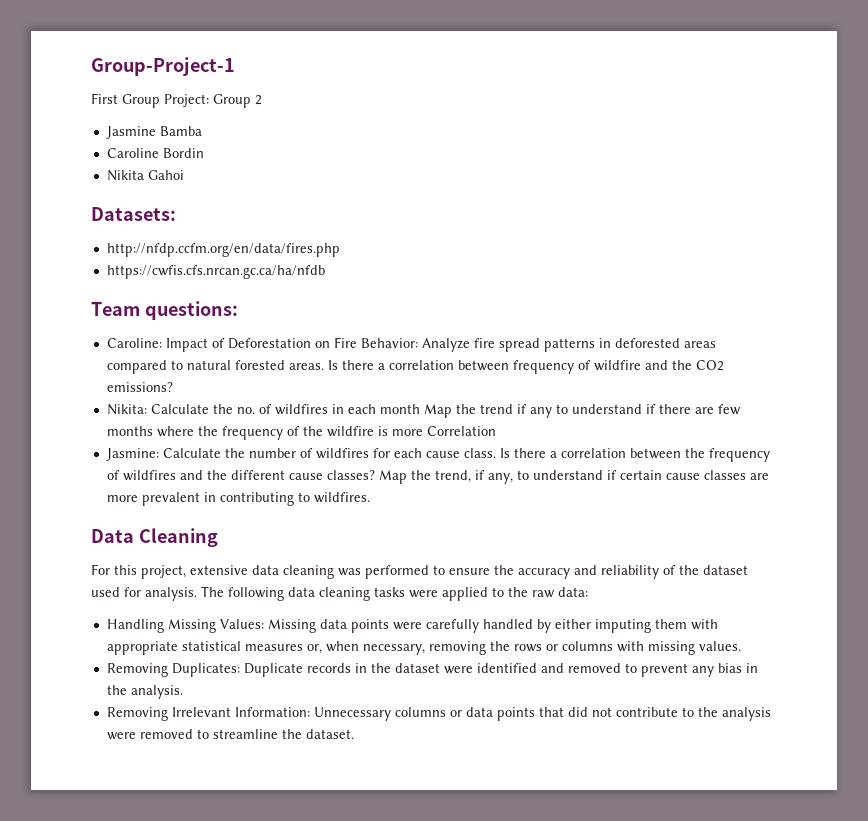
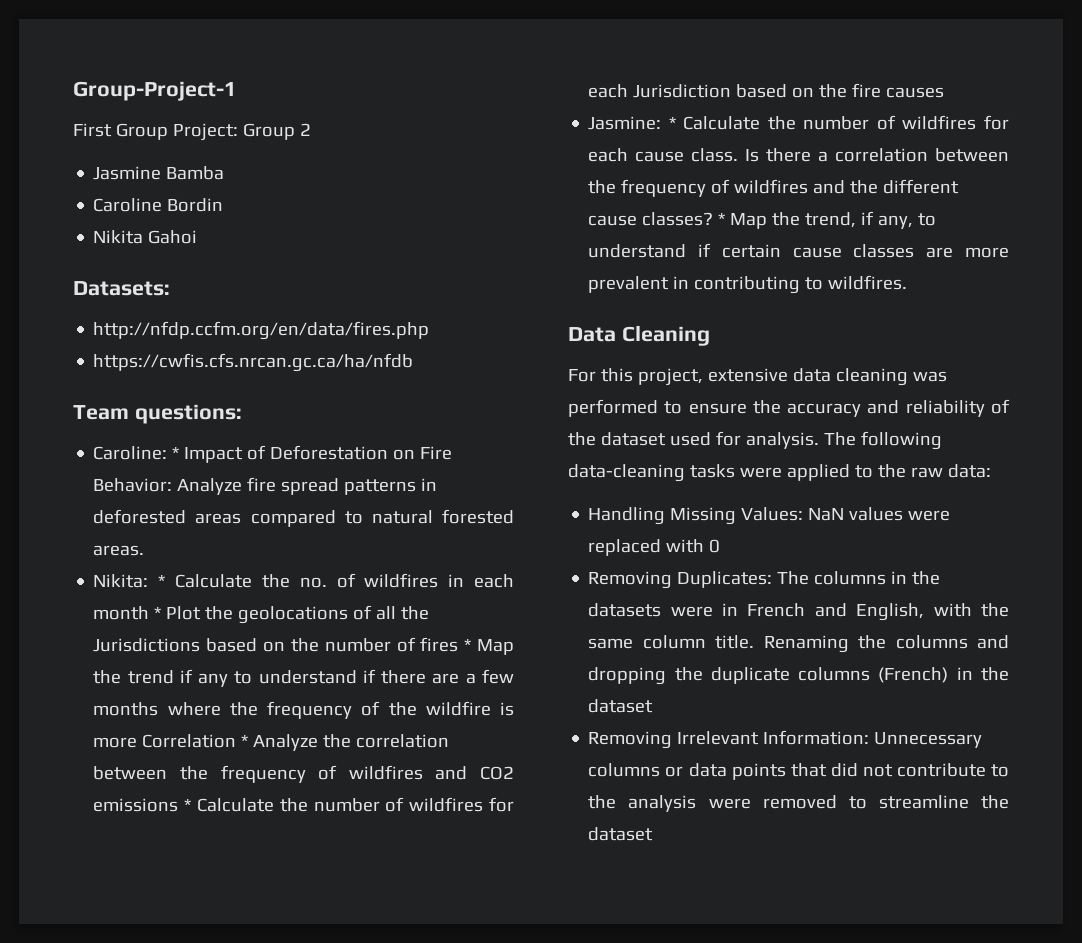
- Caroline: Impact of Deforestation on Fire Behavior: Analyze fire spread patterns in deforested areas compared to natural forested areas. Is there a correlation between frequency of wildfire and the CO2 emissions?
+ Caroline: * Impact of Deforestation on Fire Behavior: Analyze fire spread patterns in deforested areas compared to natural forested areas.
- Nikita: Calculate the no. of wildfires in each month Map the trend if any to understand if there are few months where the frequency of the wildfire is more Correlation
+ Nikita: * Calculate the no. of wildfires in each month * Plot the geolocations of all the Jurisdictions based on the number of fires * Map the trend if any to understand if there are a few months where the frequency of the wildfire is more Correlation * Analyze the correlation between the frequency of wildfires and CO2 emissions * Calculate the number of wildfires for each Jurisdiction based on the fire causes
- Jasmine: Calculate the number of wildfires for each cause class.
+ Jasmine: * Calculate the number of wildfires for each cause class.
- Map the trend, if any, to understand if certain cause classes are more prevalent in contributing to wildfires.
+ * Map the trend, if any, to understand if certain cause classes are more prevalent in contributing to wildfires.
- The following data cleaning tasks were applied to the raw data:
+ The following data-cleaning tasks were applied to the raw data:
- Handling Missing Values: Missing data points were carefully handled by either imputing them with appropriate statistical measures or, when necessary, removing the rows or columns with missing values.
- Removing Duplicates: Duplicate records in the dataset were identified and removed to prevent any bias in the analysis.
+ Handling Missing Values: NaN values were replaced with 0
+ Removing Duplicates: The columns in the datasets were in French and English, with the same column title. Renaming the columns and dropping the duplicate columns (French) in the dataset
- Removing Irrelevant Information: Unnecessary columns or data points that did not contribute to the analysis were removed to streamline the dataset.
+ Removing Irrelevant Information: Unnecessary columns or data points that did not contribute to the analysis were removed to streamline the dataset

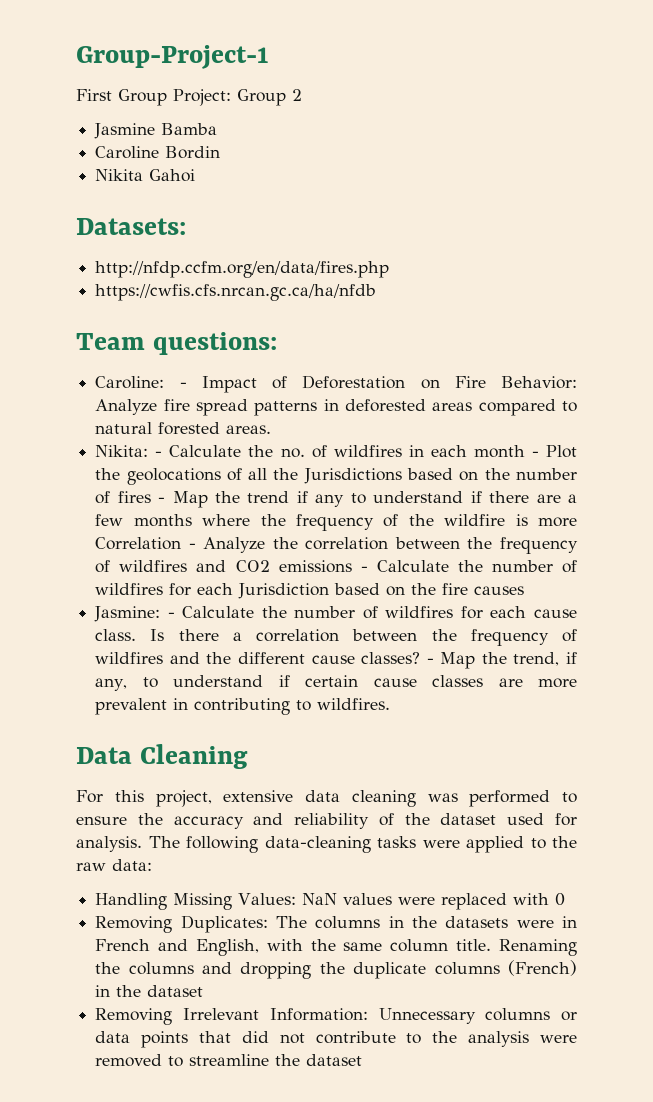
- Caroline: * Impact of Deforestation on Fire Behavior: Analyze fire spread patterns in deforested areas compared to natural forested areas.
+ Caroline: - Impact of Deforestation on Fire Behavior: Analyze fire spread patterns in deforested areas compared to natural forested areas.
- * Calculate the no. of wildfires in each month * Plot the geolocations of all the Jurisdictions based on the number of fires * Map the trend if any to understand if there are a few months where the frequency of the wildfire is more Correlation * Analyze the correlation between the frequency of wildfires and CO2 emissions * Calculate the number of wildfires for each Jurisdiction based on the fire causes
+ - Calculate the no. of wildfires in each month - Plot the geolocations of all the Jurisdictions based on the number of fires - Map the trend if any to understand if there are a few months where the frequency of the wildfire is more Correlation - Analyze the correlation between the frequency of wildfires and CO2 emissions - Calculate the number of wildfires for each Jurisdiction based on the fire causes
- Jasmine: * Calculate the number of wildfires for each cause class.
+ Jasmine: - Calculate the number of wildfires for each cause class.
- * Map the trend, if any, to understand if certain cause classes are more prevalent in contributing to wildfires.
+ - Map the trend, if any, to understand if certain cause classes are more prevalent in contributing to wildfires.

